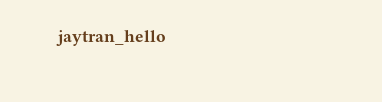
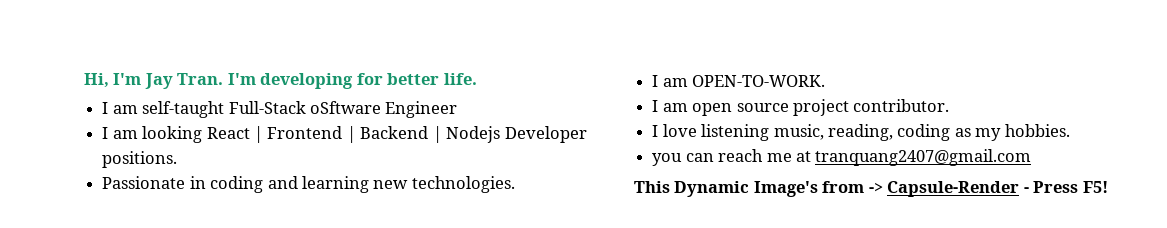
- jaytran_hello
+ Hi, I'm Jay Tran. I'm developing for better life.
+ I am self-taught Full-Stack oSftware Engineer
+ I am looking React | Frontend | Backend | Nodejs Developer positions.
+ Passionate in coding and learning new technologies.
+ I am OPEN-TO-WORK.
+ I am open source project contributor.
+ I love listening music, reading, coding as my hobbies.
+ you can reach me at tranquang2407@gmail.com
+ This Dynamic Image's from -> Capsule-Render - Press F5!

